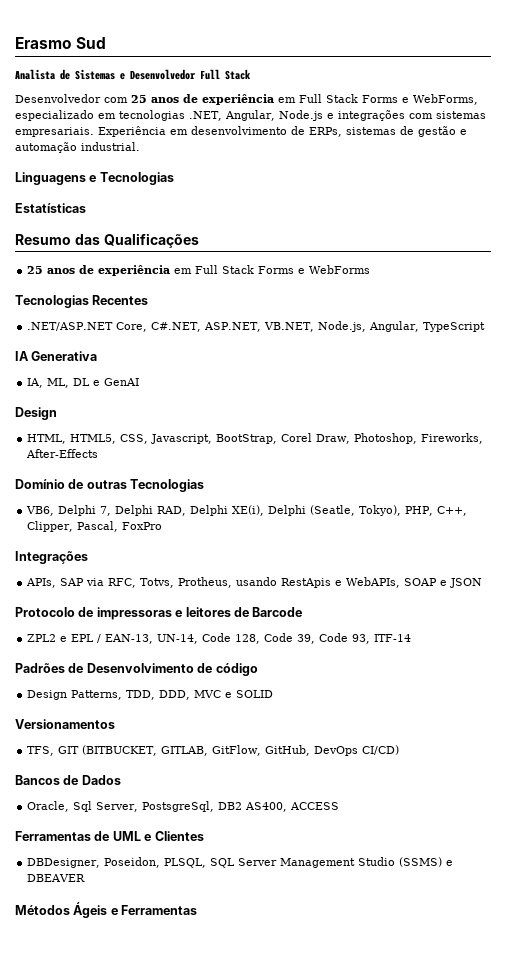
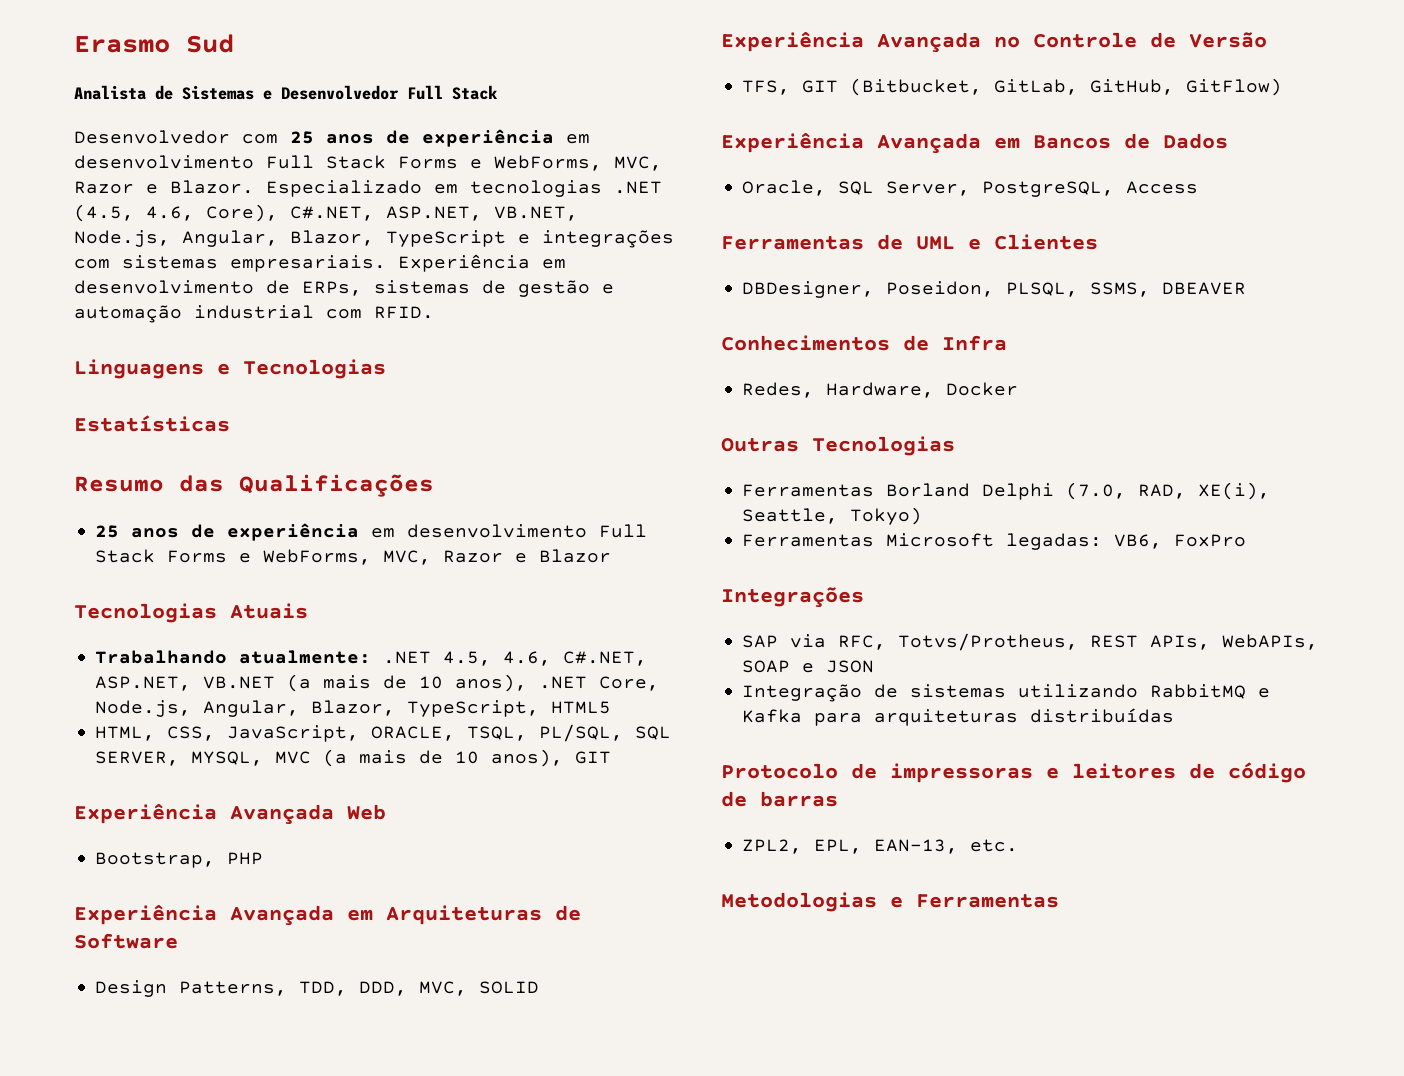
- Desenvolvedor com 25 anos de experiência em Full Stack Forms e WebForms, especializado em tecnologias .NET, Angular, Node.js e integrações com sistemas empresariais.
+ Desenvolvedor com 25 anos de experiência em desenvolvimento Full Stack Forms e WebForms, MVC, Razor e Blazor. Especializado em tecnologias .NET (4.5, 4.6, Core), C#.NET, ASP.NET, VB.NET, Node.js, Angular, Blazor, TypeScript e integrações com sistemas empresariais.
- Experiência em desenvolvimento de ERPs, sistemas de gestão e automação industrial.
+ Experiência em desenvolvimento de ERPs, sistemas de gestão e automação industrial com RFID.
- 25 anos de experiência em Full Stack Forms e WebForms
- Tecnologias Recentes
- .NET/ASP.NET Core, C#.NET, ASP.NET, VB.NET, Node.js, Angular, TypeScript
- IA Generativa
- IA, ML, DL e GenAI
- Design
- HTML, HTML5, CSS, Javascript, BootStrap, Corel Draw, Photoshop, Fireworks, After-Effects
- Domínio de outras Tecnologias
- VB6, Delphi 7, Delphi RAD, Delphi XE(i), Delphi (Seatle, Tokyo), PHP, C++, Clipper, Pascal, FoxPro
- Integrações
- APIs, SAP via RFC, Totvs, Protheus, usando RestApis e WebAPIs, SOAP e JSON
- Protocolo de impressoras e leitores de Barcode
- ZPL2 e EPL / EAN-13, UN-14, Code 128, Code 39, Code 93, ITF-14
- Padrões de Desenvolvimento de código
+ 25 anos de experiência em desenvolvimento Full Stack Forms e WebForms, MVC, Razor e Blazor
+ Tecnologias Atuais
+ Trabalhando atualmente: .NET 4.5, 4.6, C#.NET, ASP.NET, VB.NET (a mais de 10 anos), .NET Core, Node.js, Angular, Blazor, TypeScript, HTML5
+ HTML, CSS, JavaScript, ORACLE, TSQL, PL/SQL, SQL SERVER, MYSQL, MVC (a mais de 10 anos), GIT
+ Experiência Avançada Web
+ Bootstrap, PHP
+ Experiência Avançada em Arquiteturas de Software
- Design Patterns, TDD, DDD, MVC e SOLID
+ Design Patterns, TDD, DDD, MVC, SOLID
- Versionamentos
- TFS, GIT (BITBUCKET, GITLAB, GitFlow, GitHub, DevOps CI/CD)
- Bancos de Dados
- Oracle, Sql Server, PostsgreSql, DB2 AS400, ACCESS
+ Experiência Avançada no Controle de Versão
+ TFS, GIT (Bitbucket, GitLab, GitHub, GitFlow)
+ Experiência Avançada em Bancos de Dados
+ Oracle, SQL Server, PostgreSQL, Access
- DBDesigner, Poseidon, PLSQL, SQL Server Management Studio (SSMS) e DBEAVER
- Métodos Ágeis e Ferramentas
+ DBDesigner, Poseidon, PLSQL, SSMS, DBEAVER
+ Conhecimentos de Infra
+ Redes, Hardware, Docker
+ Outras Tecnologias
+ Ferramentas Borland Delphi (7.0, RAD, XE(i), Seattle, Tokyo)
+ Ferramentas Microsoft legadas: VB6, FoxPro
+ Integrações
+ SAP via RFC, Totvs/Protheus, REST APIs, WebAPIs, SOAP e JSON
+ Integração de sistemas utilizando RabbitMQ e Kafka para arquiteturas distribuídas
+ Protocolo de impressoras e leitores de código de barras
+ ZPL2, EPL, EAN-13, etc.
+ Metodologias e Ferramentas

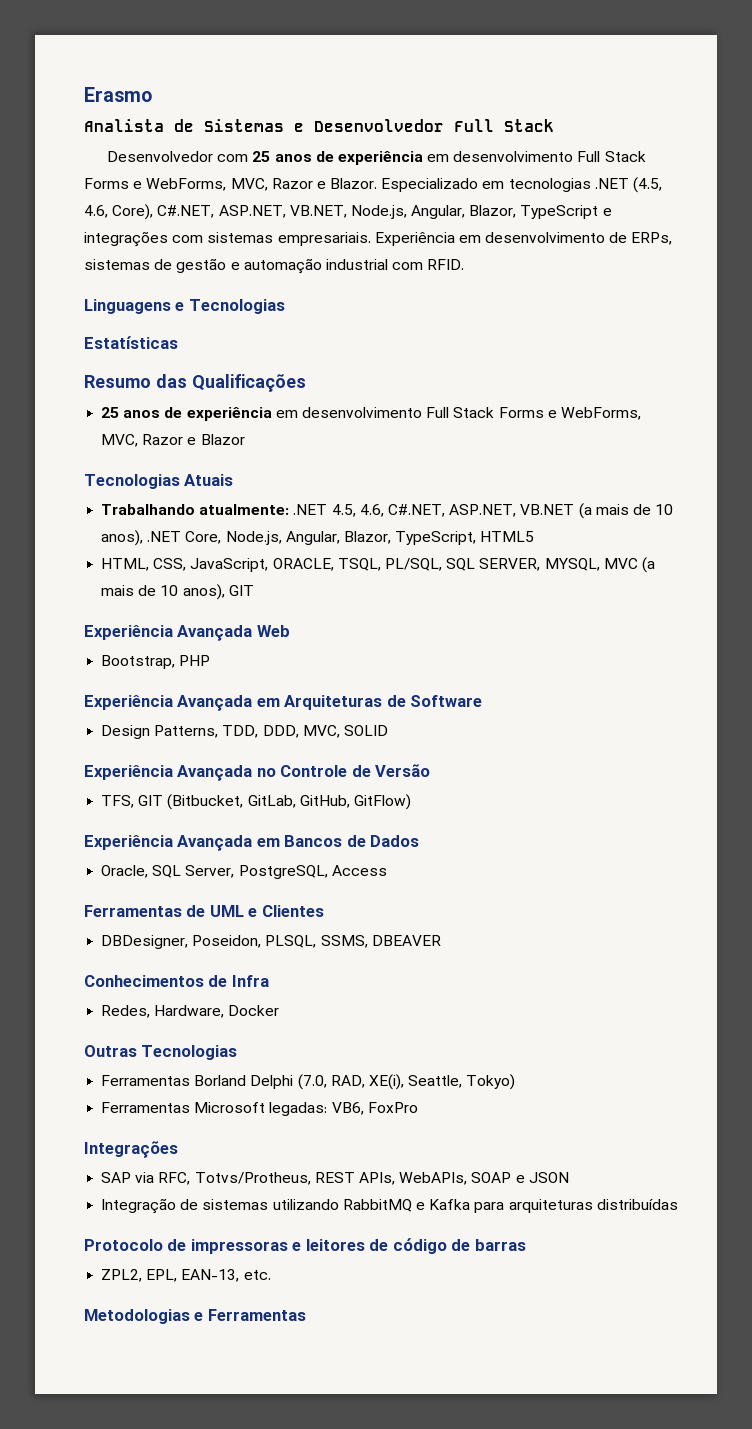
- Erasmo Sud
+ Erasmo

